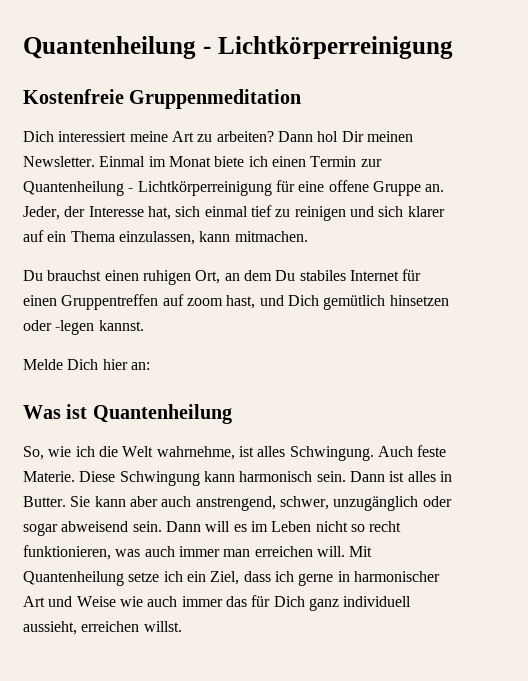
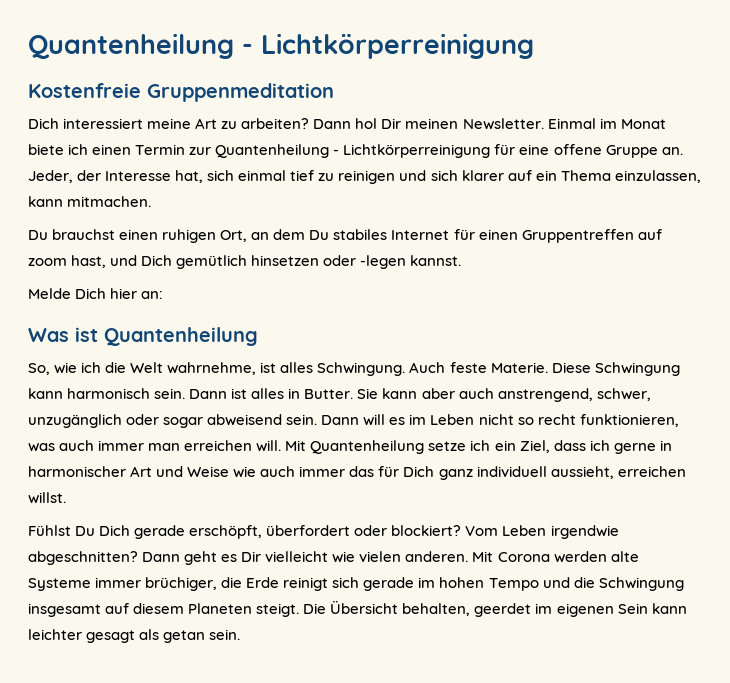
+ Fühlst Du Dich gerade erschöpft, überfordert oder blockiert? Vom Leben irgendwie abgeschnitten? Dann geht es Dir vielleicht wie vielen anderen. Mit Corona werden alte Systeme immer brüchiger, die Erde reinigt sich gerade im hohen Tempo und die Schwingung insgesamt auf diesem Planeten steigt. Die Übersicht behalten, geerdet im eigenen Sein kann leichter gesagt als getan sein.

